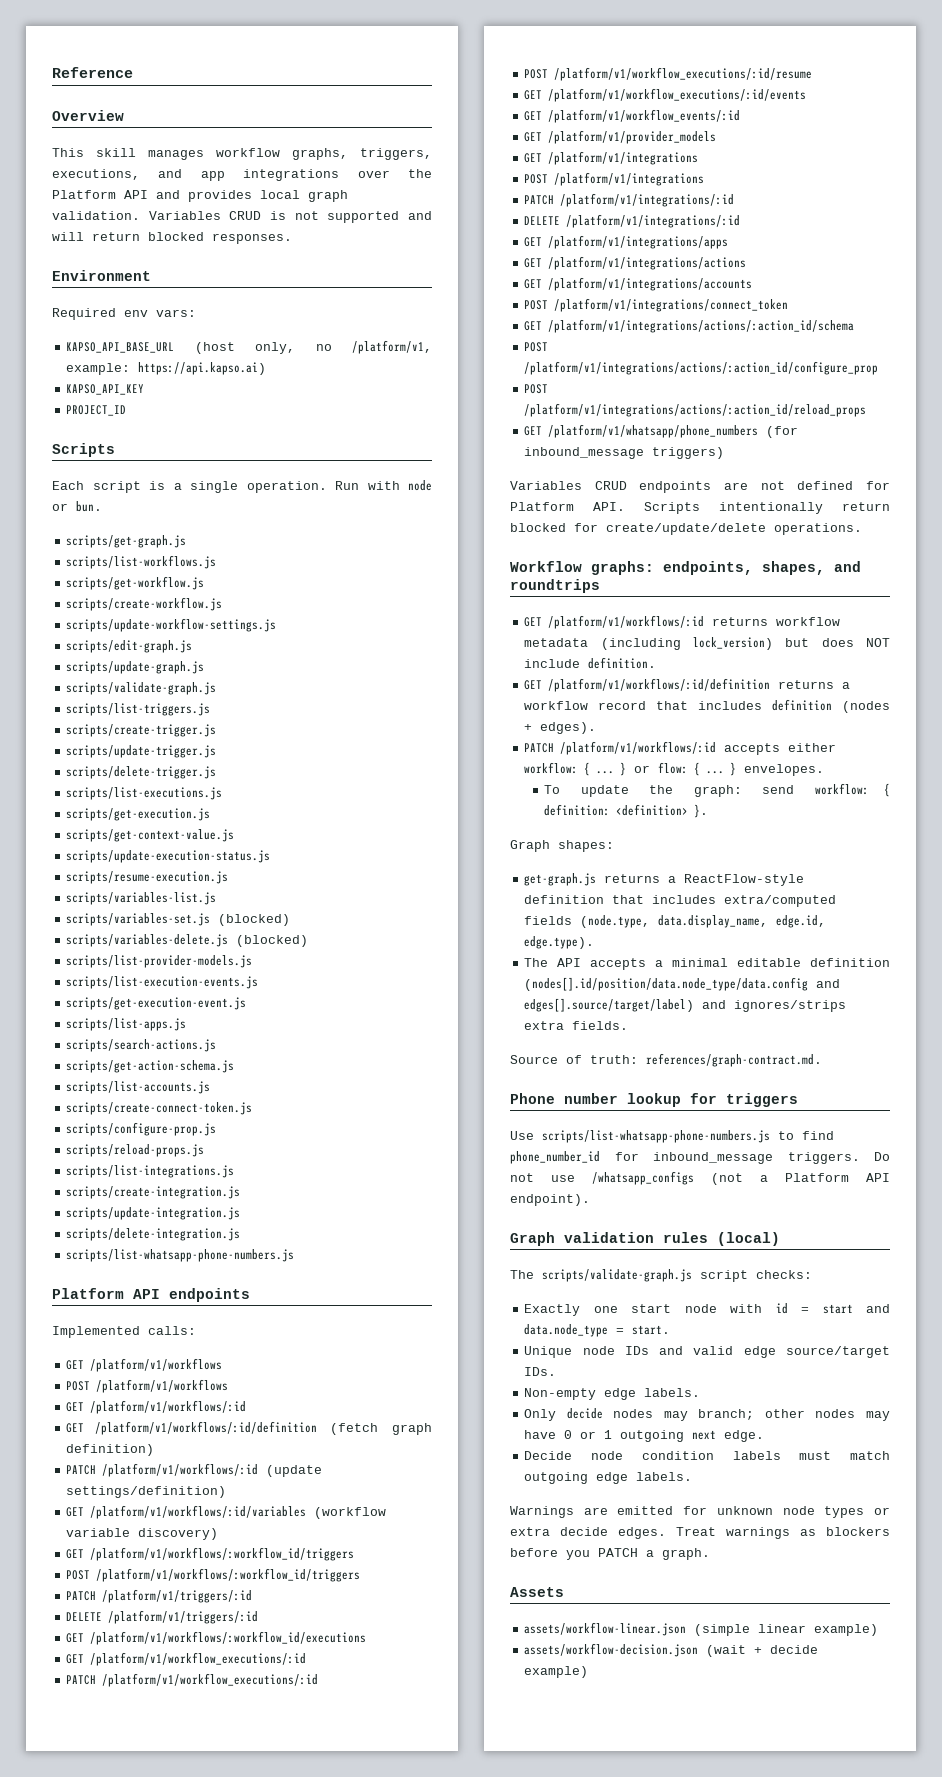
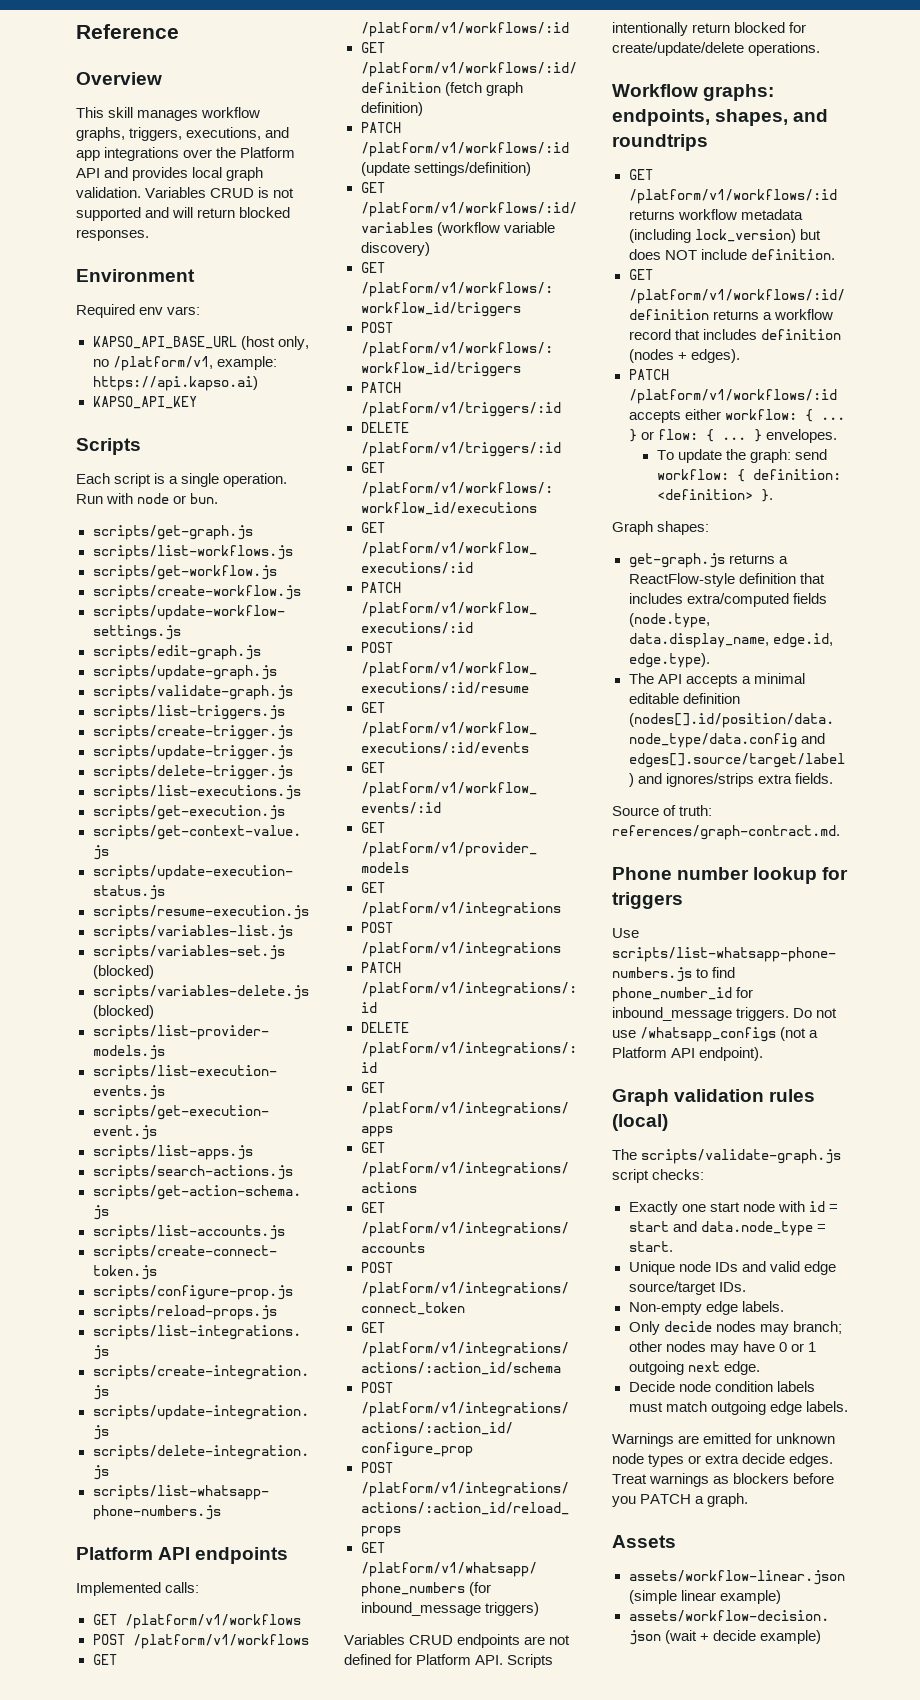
- PROJECT_ID

